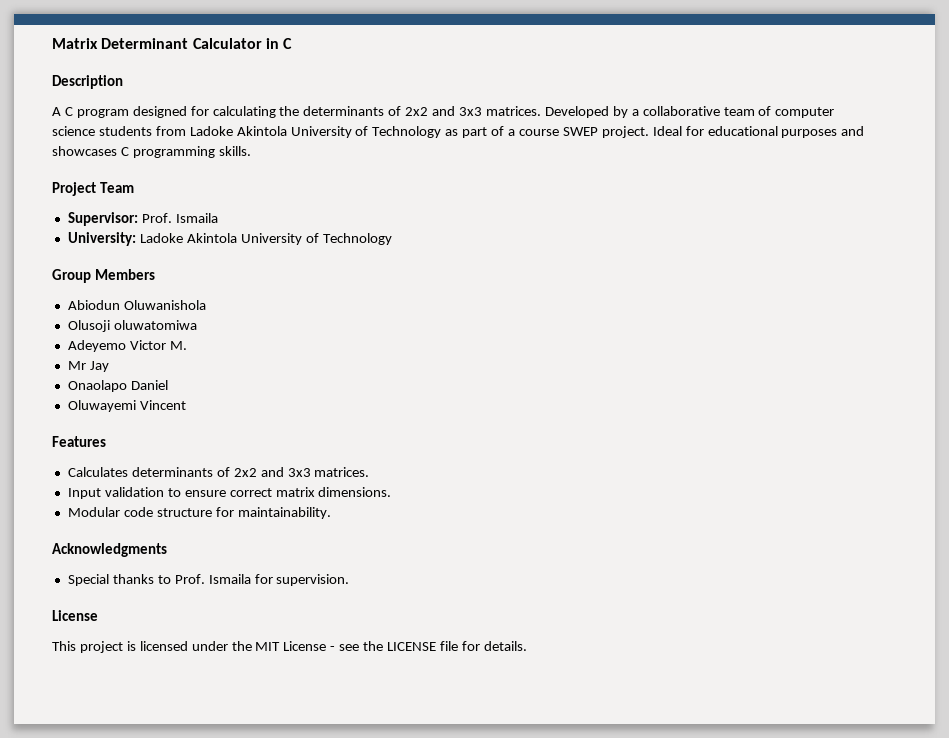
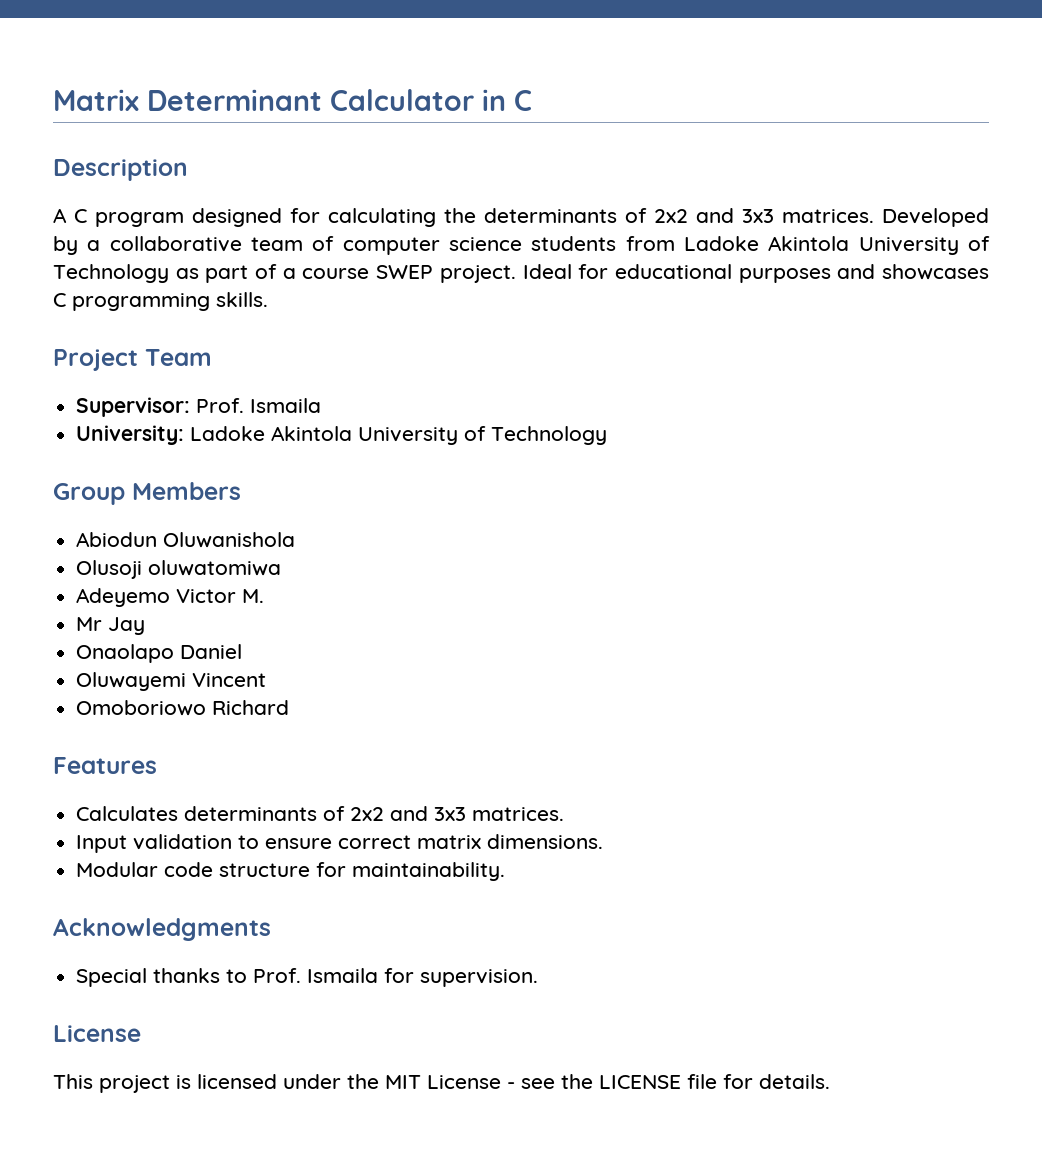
+ Omoboriowo Richard

